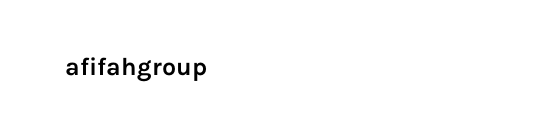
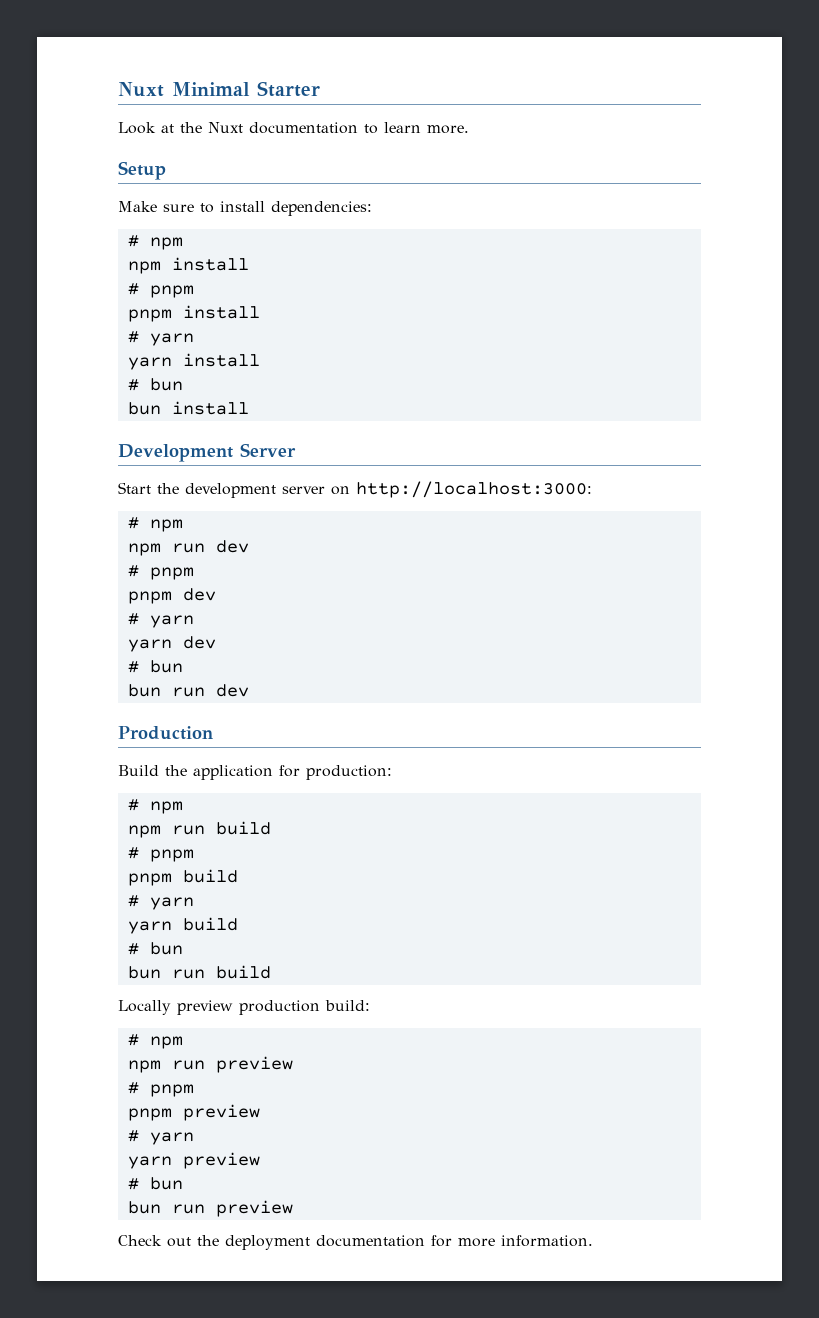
- afifahgroup
+ Nuxt Minimal Starter
+ Look at the Nuxt documentation to learn more.
+ Setup
+ Make sure to install dependencies:
+ # npm
+ npm install
+ # pnpm
+ pnpm install
+ # yarn
+ yarn install
+ # bun
+ bun install
+ Development Server
+ Start the development server on http://localhost:3000:
+ # npm
+ npm run dev
+ # pnpm
+ pnpm dev
+ # yarn
+ yarn dev
+ # bun
+ bun run dev
+ Production
+ Build the application for production:
+ # npm
+ npm run build
+ # pnpm
+ pnpm build
+ # yarn
+ yarn build
+ # bun
+ bun run build
+ Locally preview production build:
+ # npm
+ npm run preview
+ # pnpm
+ pnpm preview
+ # yarn
+ yarn preview
+ # bun
+ bun run preview
+ Check out the deployment documentation for more information.

